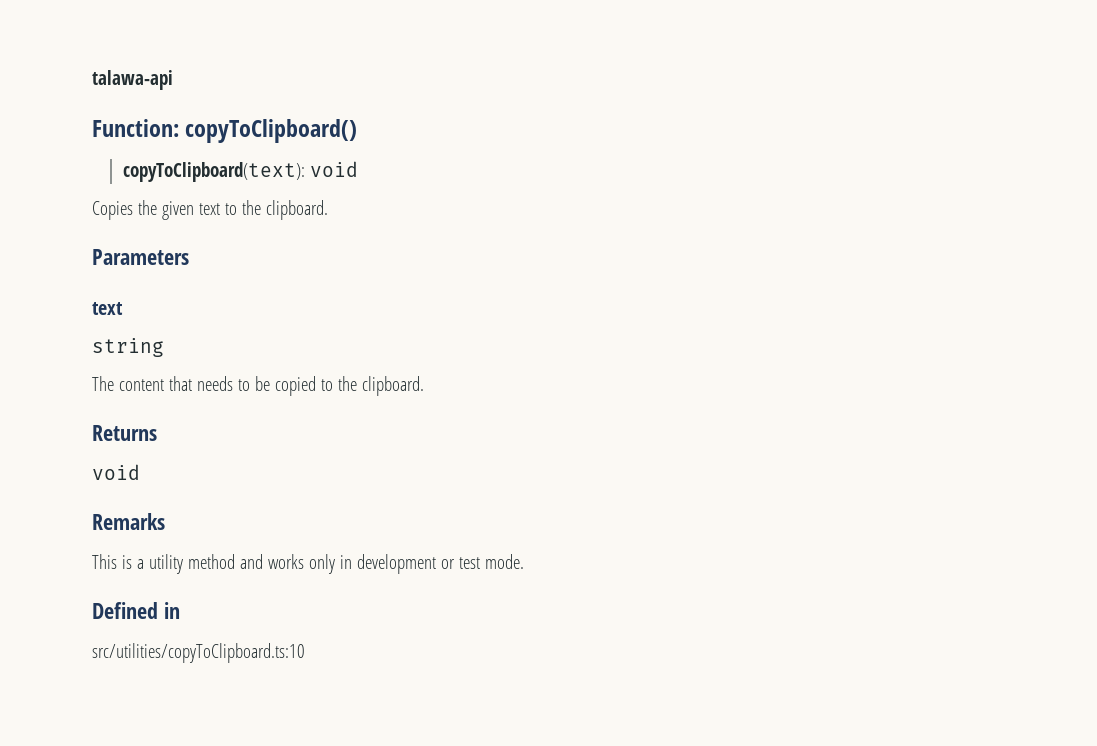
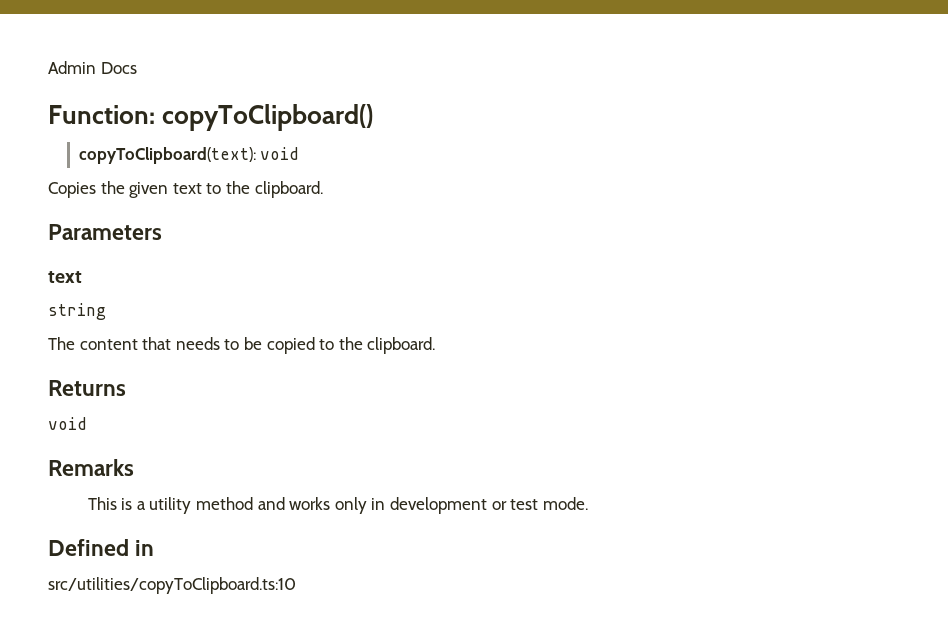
- talawa-api
+ Admin Docs

